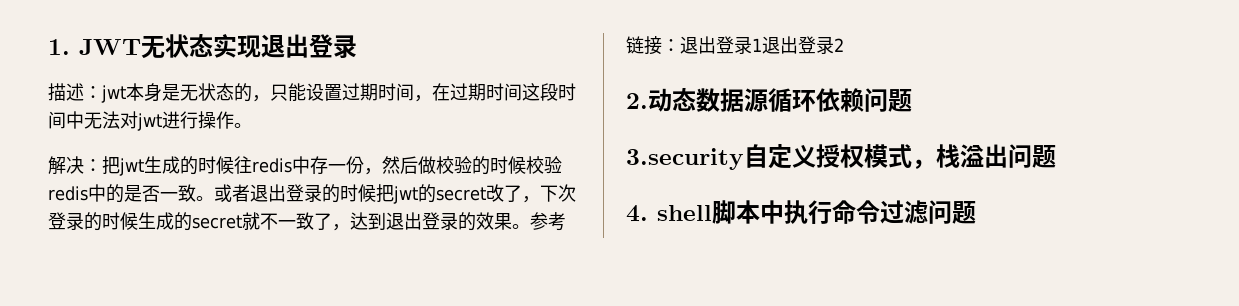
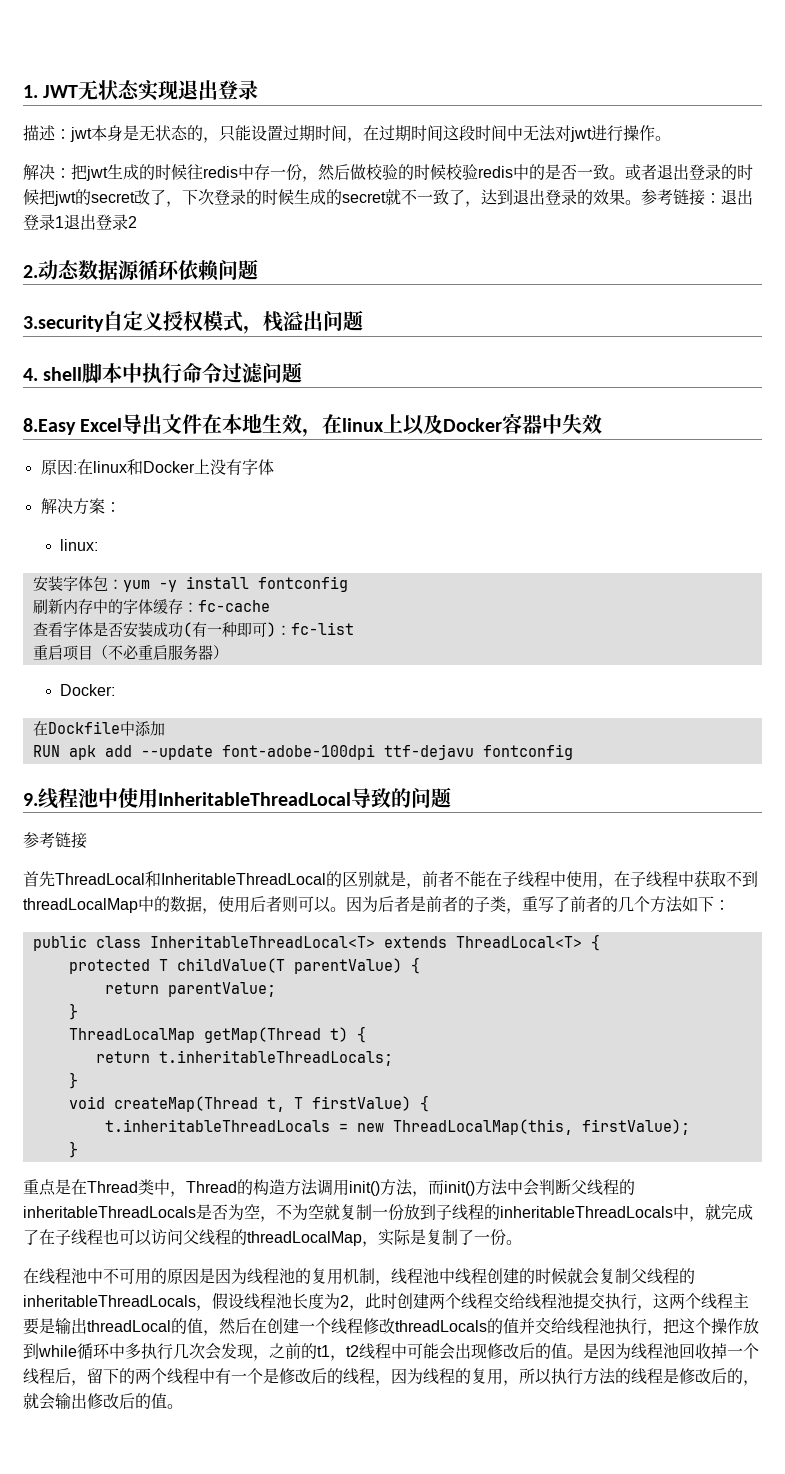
+ 8.Easy Excel导出文件在本地生效，在linux上以及Docker容器中失效
+ 原因:在linux和Docker上没有字体
+ 解决方案：
+ linux:
+ 安装字体包：yum -y install fontconfig
+ 刷新内存中的字体缓存：fc-cache
+ 查看字体是否安装成功(有一种即可)：fc-list
+ 重启项目（不必重启服务器）
+ Docker:
+ 在Dockfile中添加
+ RUN apk add --update font-adobe-100dpi ttf-dejavu fontconfig
+ 9.线程池中使用InheritableThreadLocal导致的问题
+ 参考链接
+ 首先ThreadLocal和InheritableThreadLocal的区别就是，前者不能在子线程中使用，在子线程中获取不到threadLocalMap中的数据，使用后者则可以。因为后者是前者的子类，重写了前者的几个方法如下：
+ public class InheritableThreadLocal<T> extends ThreadLocal<T> {
+ protected T childValue(T parentValue) {
+ return parentValue;
+ }
+ ThreadLocalMap getMap(Thread t) {
+ return t.inheritableThreadLocals;
+ }
+ void createMap(Thread t, T firstValue) {
+ t.inheritableThreadLocals = new ThreadLocalMap(this, firstValue);
+ }
+ 重点是在Thread类中，Thread的构造方法调用init()方法，而init()方法中会判断父线程的inheritableThreadLocals是否为空，不为空就复制一份放到子线程的inheritableThreadLocals中，就完成了在子线程也可以访问父线程的threadLocalMap，实际是复制了一份。
+ 在线程池中不可用的原因是因为线程池的复用机制，线程池中线程创建的时候就会复制父线程的inheritableThreadLocals，假设线程池长度为2，此时创建两个线程交给线程池提交执行，这两个线程主要是输出threadLocal的值，然后在创建一个线程修改threadLocals的值并交给线程池执行，把这个操作放到while循环中多执行几次会发现，之前的t1，t2线程中可能会出现修改后的值。是因为线程池回收掉一个线程后，留下的两个线程中有一个是修改后的线程，因为线程的复用，所以执行方法的线程是修改后的，就会输出修改后的值。

